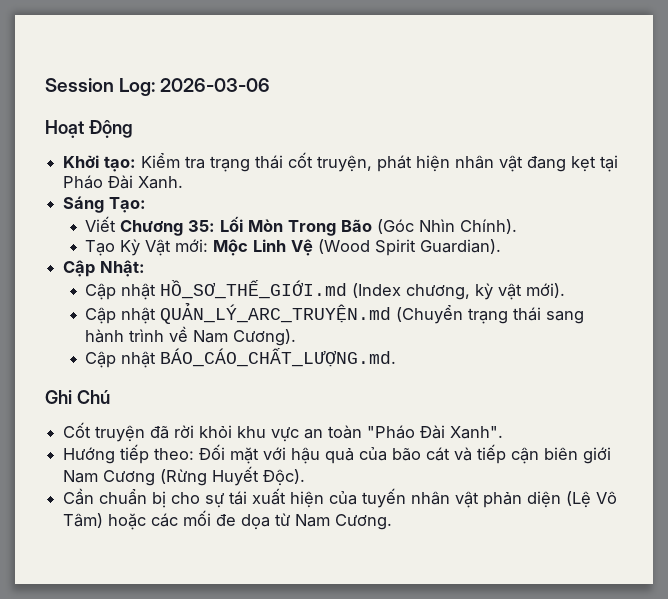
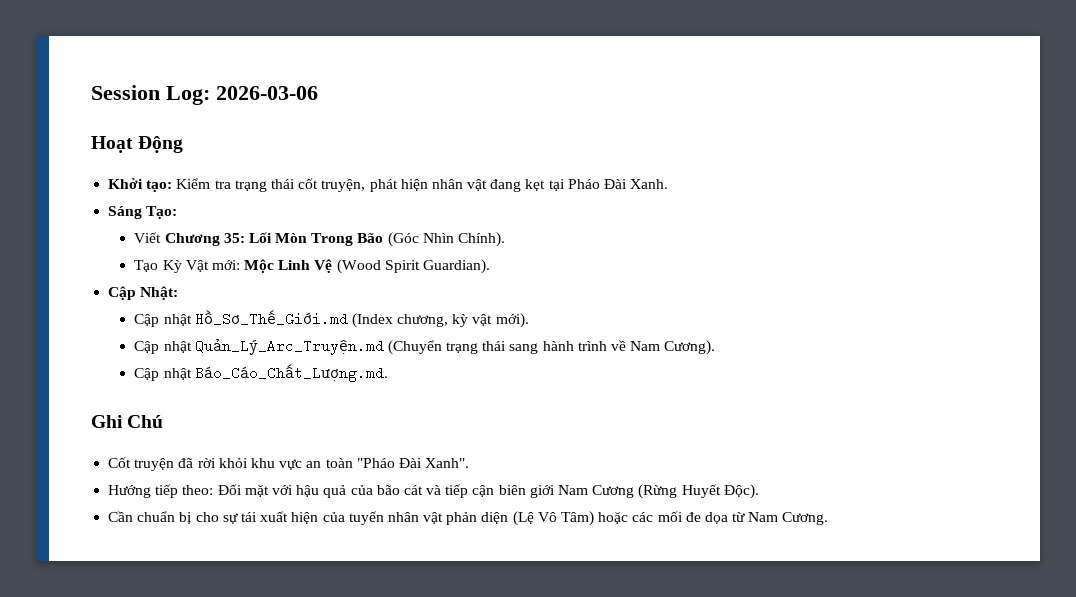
- Cập nhật HỒ_SƠ_THẾ_GIỚI.md (Index chương, kỳ vật mới).
+ Cập nhật Hồ_Sơ_Thế_Giới.md (Index chương, kỳ vật mới).
- Cập nhật QUẢN_LÝ_ARC_TRUYỆN.md (Chuyển trạng thái sang hành trình về Nam Cương).
+ Cập nhật Quản_Lý_Arc_Truyện.md (Chuyển trạng thái sang hành trình về Nam Cương).
- Cập nhật BÁO_CÁO_CHẤT_LƯỢNG.md.
+ Cập nhật Báo_Cáo_Chất_Lượng.md.

